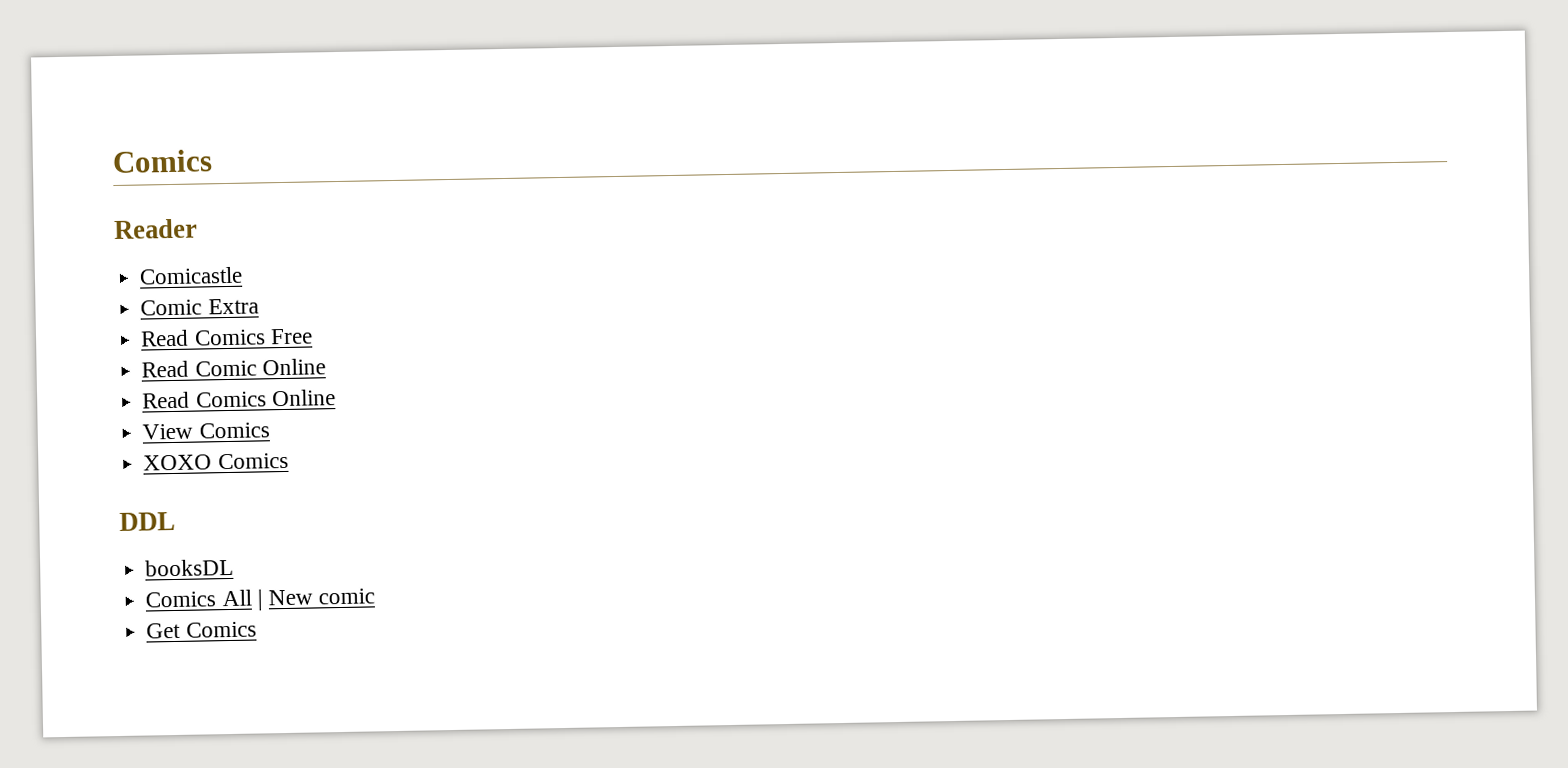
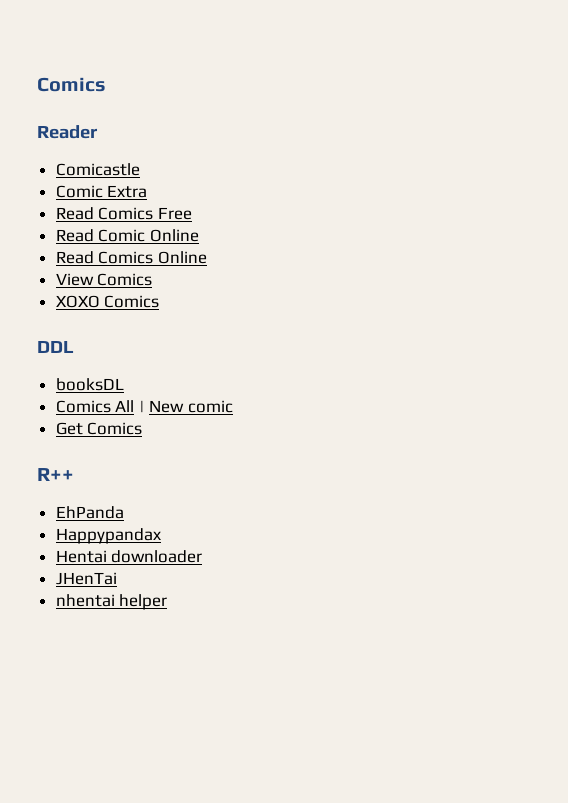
+ R++
+ EhPanda
+ Happypandax
+ Hentai downloader
+ JHenTai
+ nhentai helper

